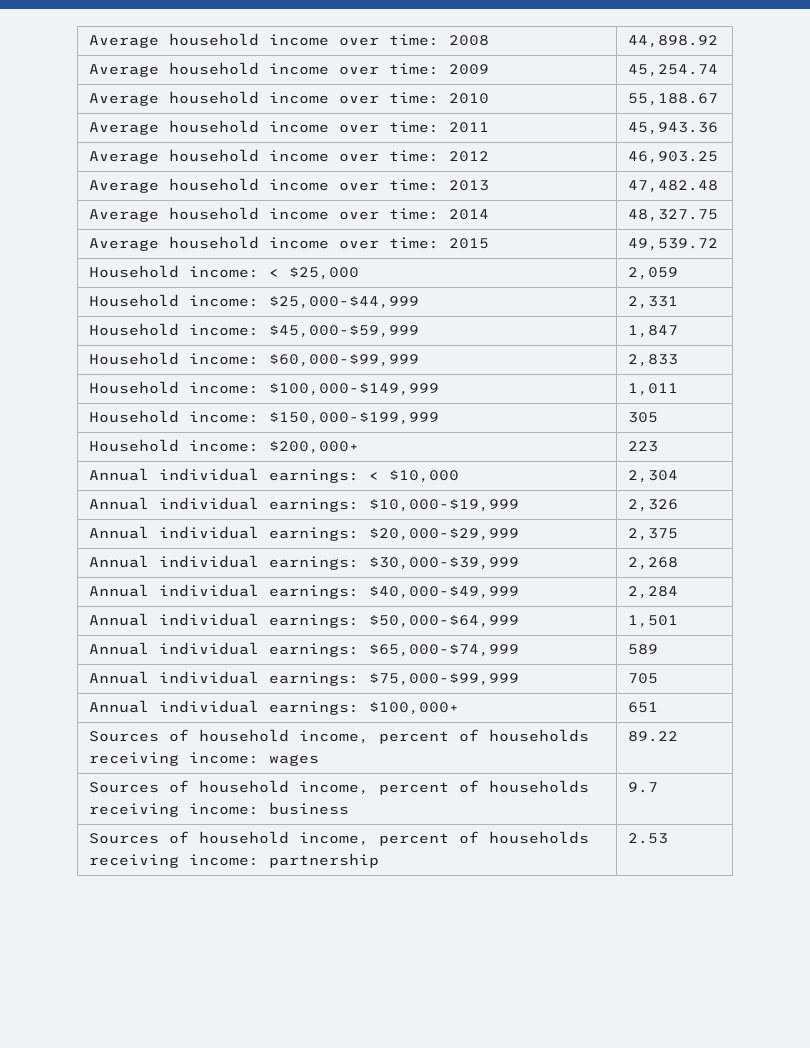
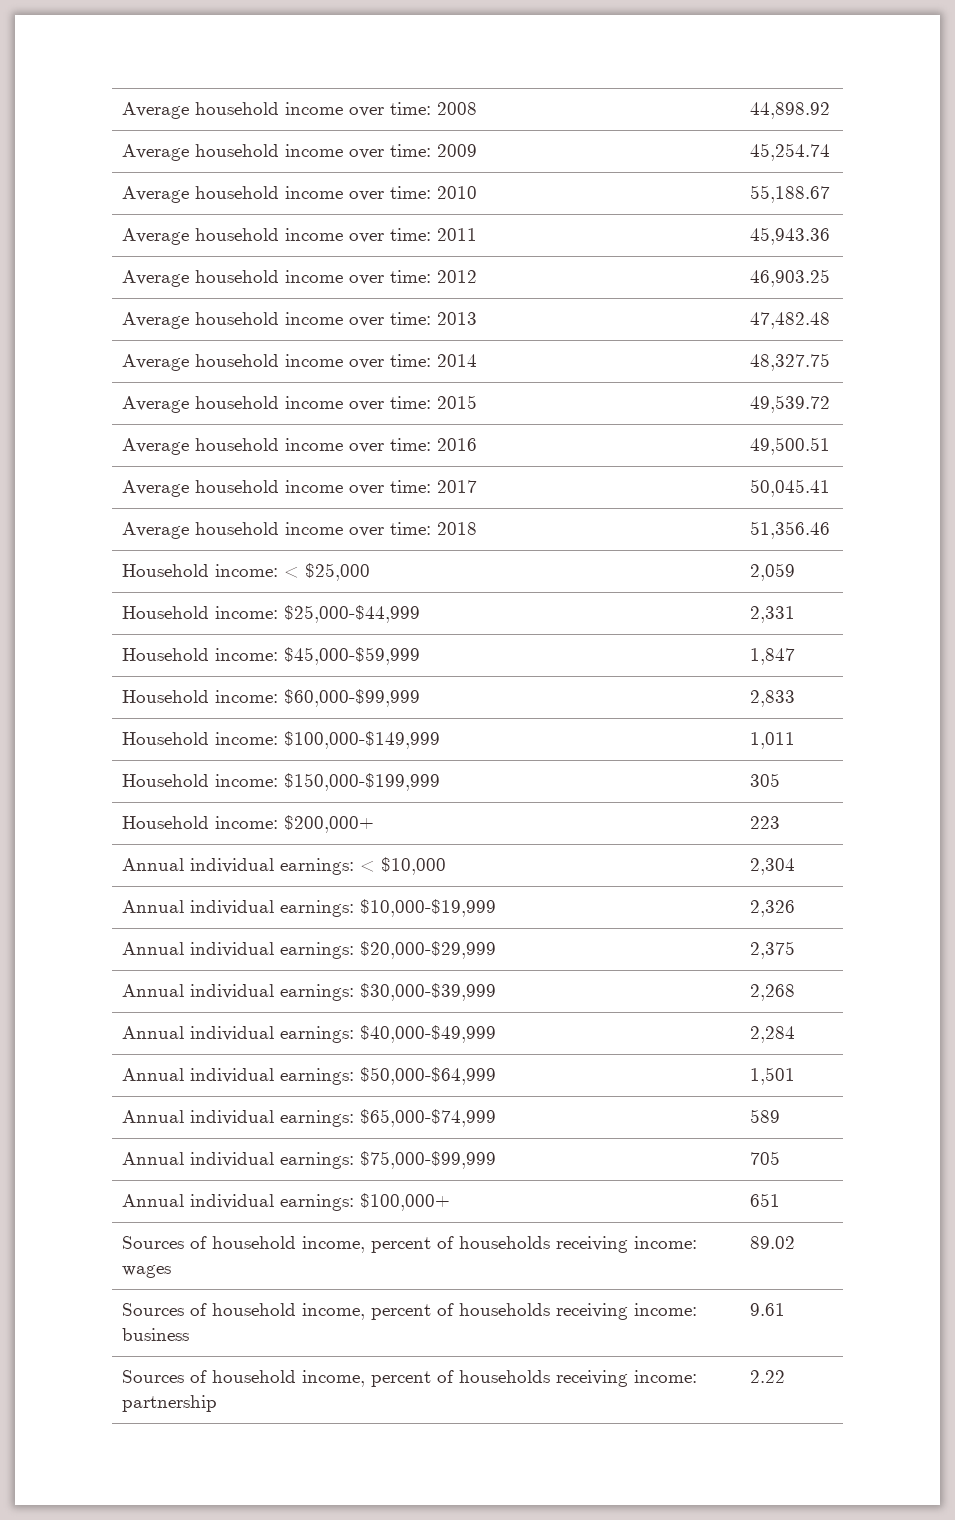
+ Average household income over time: 2016 | 49,500.51
+ Average household income over time: 2017 | 50,045.41
+ Average household income over time: 2018 | 51,356.46
- Sources of household income, percent of households receiving income: wages | 89.22
+ Sources of household income, percent of households receiving income: wages | 89.02
- Sources of household income, percent of households receiving income: business | 9.7
+ Sources of household income, percent of households receiving income: business | 9.61
- Sources of household income, percent of households receiving income: partnership | 2.53
+ Sources of household income, percent of households receiving income: partnership | 2.22

